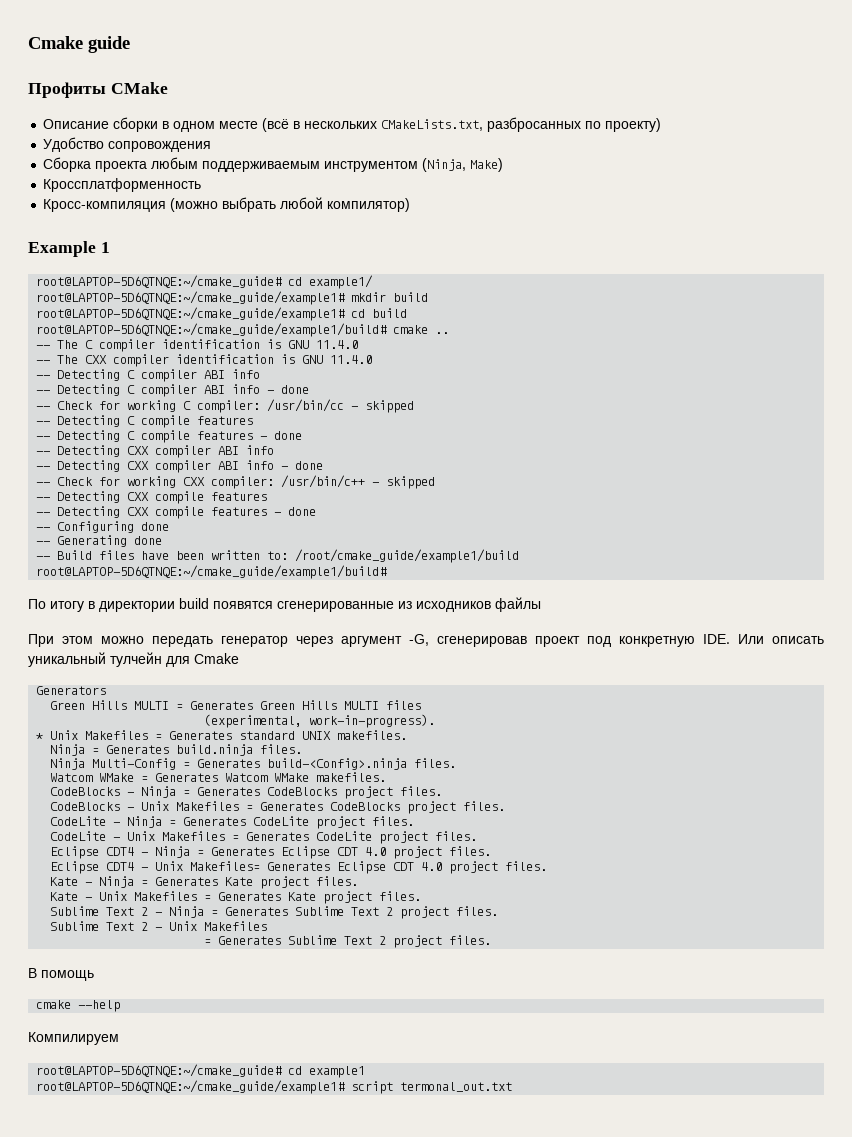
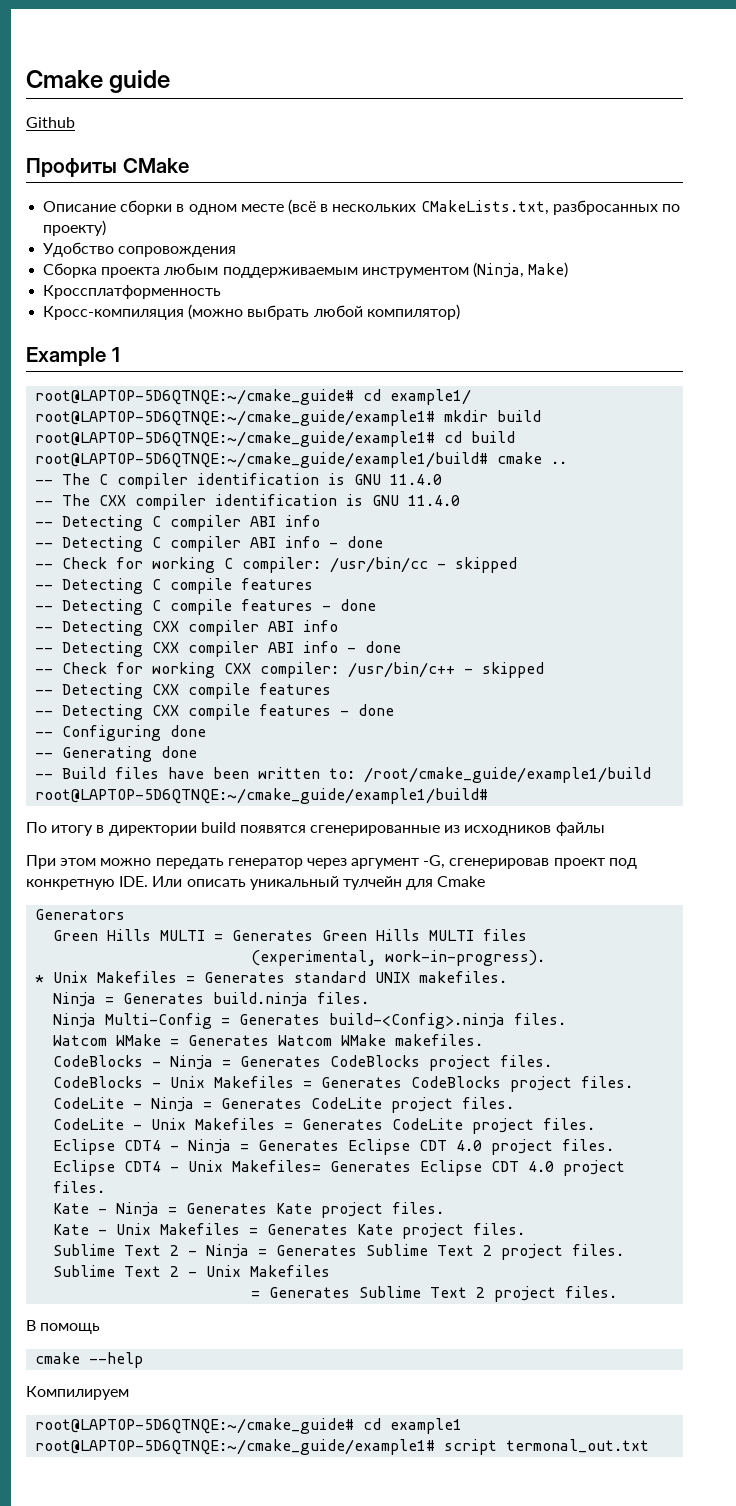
+ Github

